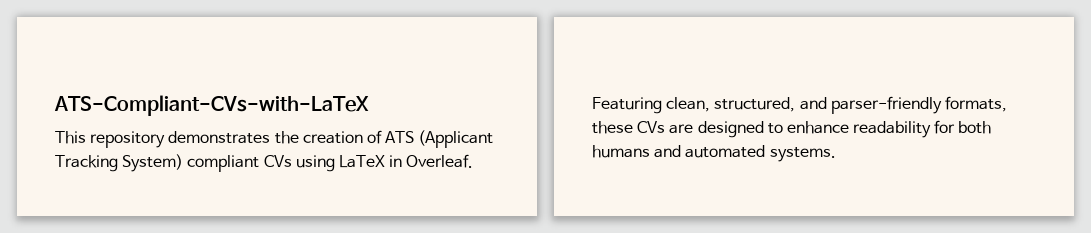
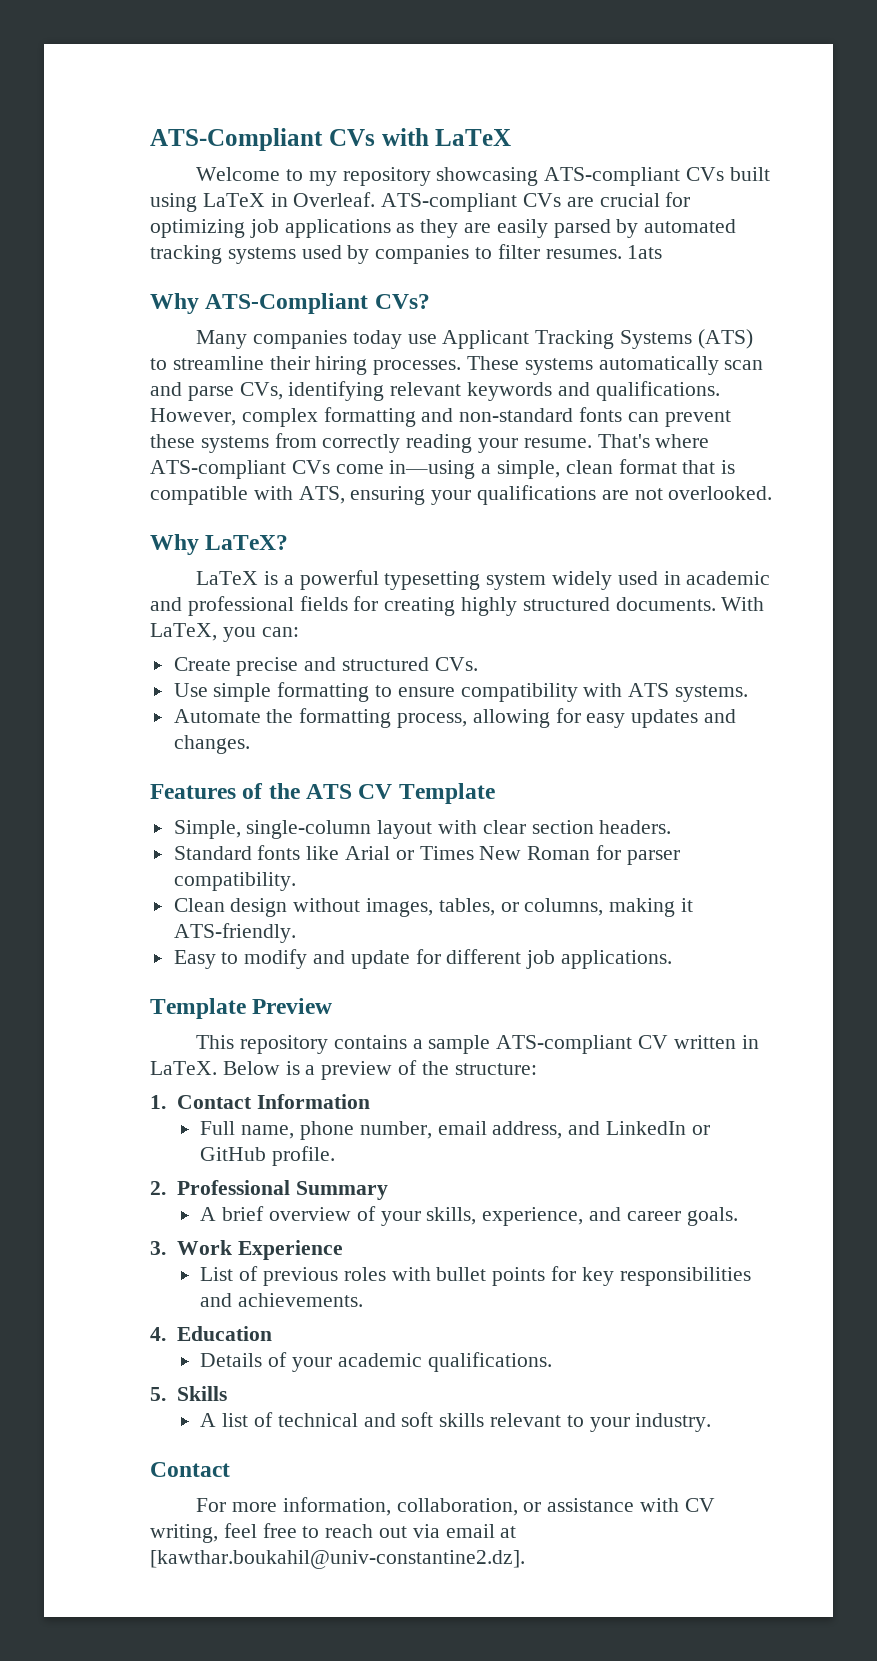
- ATS-Compliant-CVs-with-LaTeX
- This repository demonstrates the creation of ATS (Applicant Tracking System) compliant CVs using LaTeX in Overleaf. Featuring clean, structured, and parser-friendly formats, these CVs are designed to enhance readability for both humans and automated systems.
+ ATS-Compliant CVs with LaTeX
+ Welcome to my repository showcasing ATS-compliant CVs built using LaTeX in Overleaf. ATS-compliant CVs are crucial for optimizing job applications as they are easily parsed by automated tracking systems used by companies to filter resumes. 1ats
+ Why ATS-Compliant CVs?
+ Many companies today use Applicant Tracking Systems (ATS) to streamline their hiring processes. These systems automatically scan and parse CVs, identifying relevant keywords and qualifications. However, complex formatting and non-standard fonts can prevent these systems from correctly reading your resume. That's where ATS-compliant CVs come in—using a simple, clean format that is compatible with ATS, ensuring your qualifications are not overlooked.
+ Why LaTeX?
+ LaTeX is a powerful typesetting system widely used in academic and professional fields for creating highly structured documents. With LaTeX, you can:
+ Create precise and structured CVs.
+ Use simple formatting to ensure compatibility with ATS systems.
+ Automate the formatting process, allowing for easy updates and changes.
+ Features of the ATS CV Template
+ Simple, single-column layout with clear section headers.
+ Standard fonts like Arial or Times New Roman for parser compatibility.
+ Clean design without images, tables, or columns, making it ATS-friendly.
+ Easy to modify and update for different job applications.
+ Template Preview
+ This repository contains a sample ATS-compliant CV written in LaTeX. Below is a preview of the structure:
+ 1. Contact Information
+ Full name, phone number, email address, and LinkedIn or GitHub profile.
+ 2. Professional Summary
+ A brief overview of your skills, experience, and career goals.
+ 3. Work Experience
+ List of previous roles with bullet points for key responsibilities and achievements.
+ 4. Education
+ Details of your academic qualifications.
+ 5. Skills
+ A list of technical and soft skills relevant to your industry.
+ Contact
+ For more information, collaboration, or assistance with CV writing, feel free to reach out via email at [kawthar.boukahil@univ-constantine2.dz].

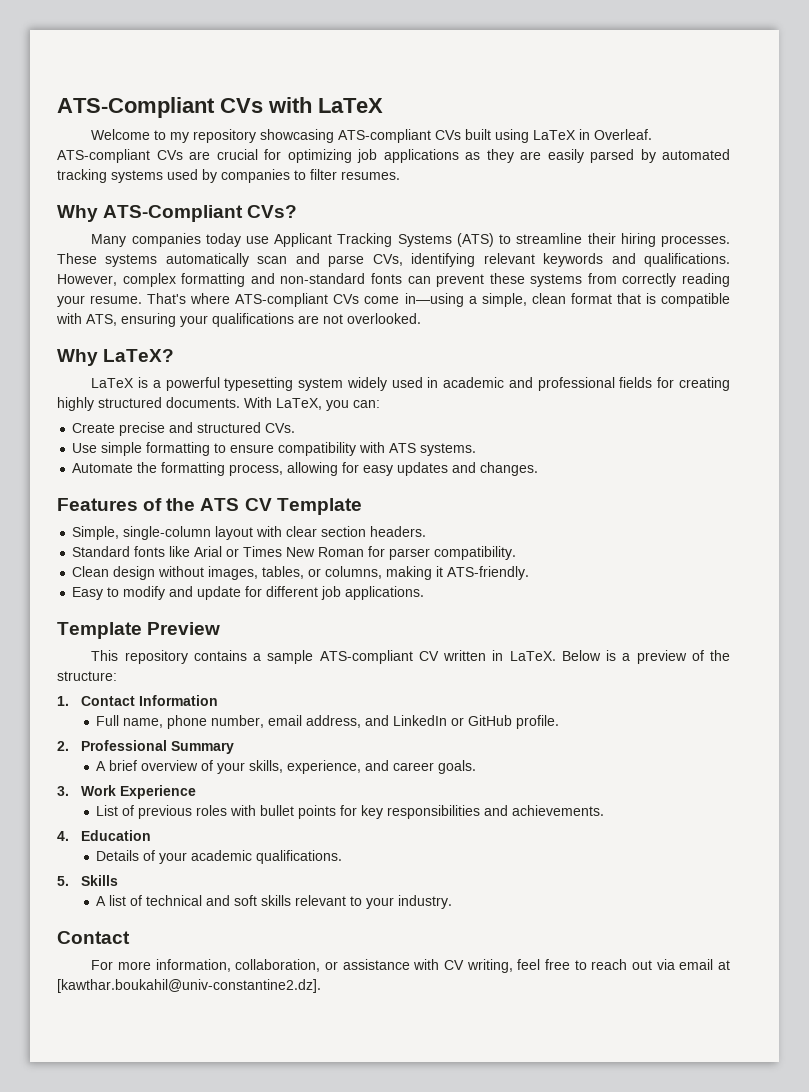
- 1ats

